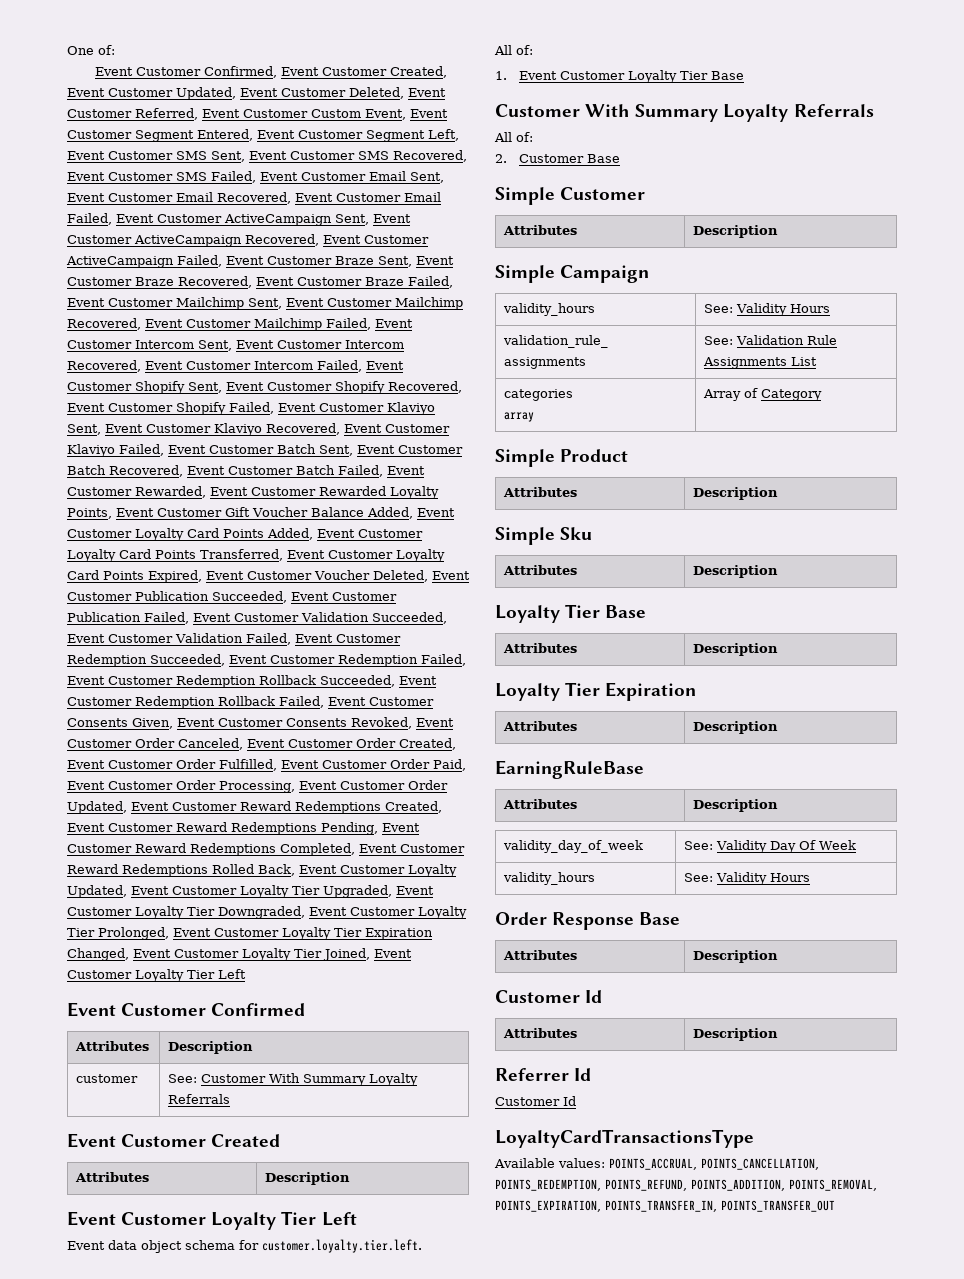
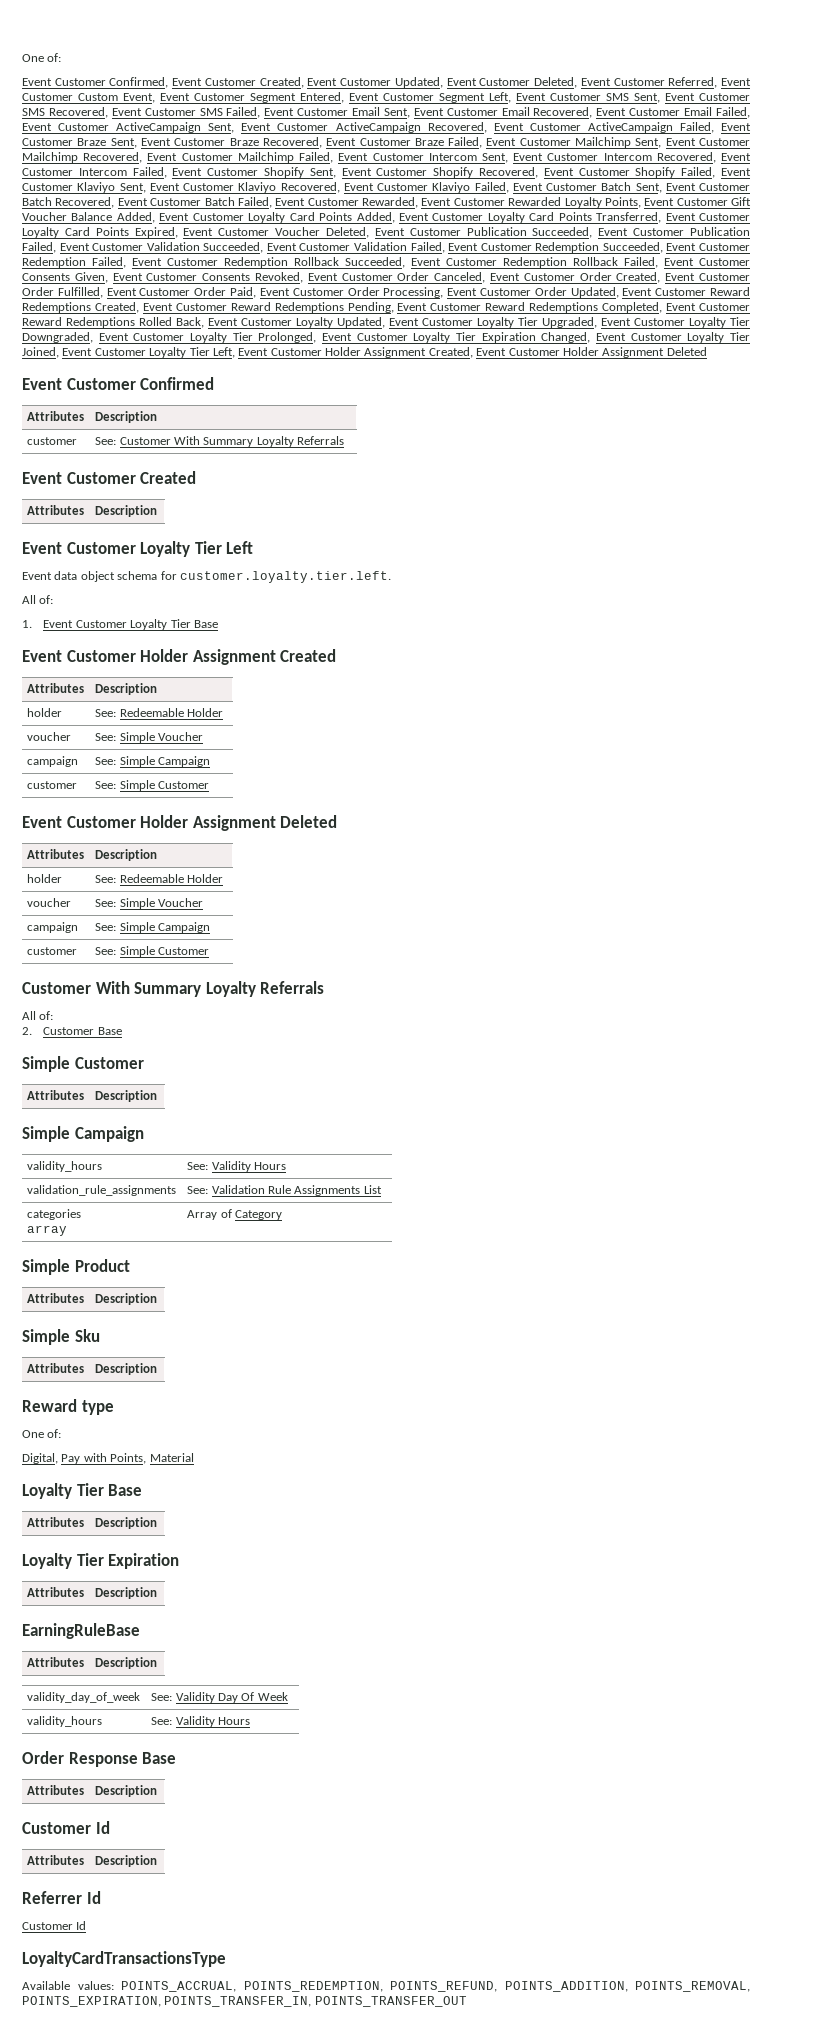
- Event Customer Confirmed, Event Customer Created, Event Customer Updated, Event Customer Deleted, Event Customer Referred, Event Customer Custom Event, Event Customer Segment Entered, Event Customer Segment Left, Event Customer SMS Sent, Event Customer SMS Recovered, Event Customer SMS Failed, Event Customer Email Sent, Event Customer Email Recovered, Event Customer Email Failed, Event Customer ActiveCampaign Sent, Event Customer ActiveCampaign Recovered, Event Customer ActiveCampaign Failed, Event Customer Braze Sent, Event Customer Braze Recovered, Event Customer Braze Failed, Event Customer Mailchimp Sent, Event Customer Mailchimp Recovered, Event Customer Mailchimp Failed, Event Customer Intercom Sent, Event Customer Intercom Recovered, Event Customer Intercom Failed, Event Customer Shopify Sent, Event Customer Shopify Recovered, Event Customer Shopify Failed, Event Customer Klaviyo Sent, Event Customer Klaviyo Recovered, Event Customer Klaviyo Failed, Event Customer Batch Sent, Event Customer Batch Recovered, Event Customer Batch Failed, Event Customer Rewarded, Event Customer Rewarded Loyalty Points, Event Customer Gift Voucher Balance Added, Event Customer Loyalty Card Points Added, Event Customer Loyalty Card Points Transferred, Event Customer Loyalty Card Points Expired, Event Customer Voucher Deleted, Event Customer Publication Succeeded, Event Customer Publication Failed, Event Customer Validation Succeeded, Event Customer Validation Failed, Event Customer Redemption Succeeded, Event Customer Redemption Failed, Event Customer Redemption Rollback Succeeded, Event Customer Redemption Rollback Failed, Event Customer Consents Given, Event Customer Consents Revoked, Event Customer Order Canceled, Event Customer Order Created, Event Customer Order Fulfilled, Event Customer Order Paid, Event Customer Order Processing, Event Customer Order Updated, Event Customer Reward Redemptions Created, Event Customer Reward Redemptions Pending, Event Customer Reward Redemptions Completed, Event Customer Reward Redemptions Rolled Back, Event Customer Loyalty Updated, Event Customer Loyalty Tier Upgraded, Event Customer Loyalty Tier Downgraded, Event Customer Loyalty Tier Prolonged, Event Customer Loyalty Tier Expiration Changed, Event Customer Loyalty Tier Joined, Event Customer Loyalty Tier Left
+ Event Customer Confirmed, Event Customer Created, Event Customer Updated, Event Customer Deleted, Event Customer Referred, Event Customer Custom Event, Event Customer Segment Entered, Event Customer Segment Left, Event Customer SMS Sent, Event Customer SMS Recovered, Event Customer SMS Failed, Event Customer Email Sent, Event Customer Email Recovered, Event Customer Email Failed, Event Customer ActiveCampaign Sent, Event Customer ActiveCampaign Recovered, Event Customer ActiveCampaign Failed, Event Customer Braze Sent, Event Customer Braze Recovered, Event Customer Braze Failed, Event Customer Mailchimp Sent, Event Customer Mailchimp Recovered, Event Customer Mailchimp Failed, Event Customer Intercom Sent, Event Customer Intercom Recovered, Event Customer Intercom Failed, Event Customer Shopify Sent, Event Customer Shopify Recovered, Event Customer Shopify Failed, Event Customer Klaviyo Sent, Event Customer Klaviyo Recovered, Event Customer Klaviyo Failed, Event Customer Batch Sent, Event Customer Batch Recovered, Event Customer Batch Failed, Event Customer Rewarded, Event Customer Rewarded Loyalty Points, Event Customer Gift Voucher Balance Added, Event Customer Loyalty Card Points Added, Event Customer Loyalty Card Points Transferred, Event Customer Loyalty Card Points Expired, Event Customer Voucher Deleted, Event Customer Publication Succeeded, Event Customer Publication Failed, Event Customer Validation Succeeded, Event Customer Validation Failed, Event Customer Redemption Succeeded, Event Customer Redemption Failed, Event Customer Redemption Rollback Succeeded, Event Customer Redemption Rollback Failed, Event Customer Consents Given, Event Customer Consents Revoked, Event Customer Order Canceled, Event Customer Order Created, Event Customer Order Fulfilled, Event Customer Order Paid, Event Customer Order Processing, Event Customer Order Updated, Event Customer Reward Redemptions Created, Event Customer Reward Redemptions Pending, Event Customer Reward Redemptions Completed, Event Customer Reward Redemptions Rolled Back, Event Customer Loyalty Updated, Event Customer Loyalty Tier Upgraded, Event Customer Loyalty Tier Downgraded, Event Customer Loyalty Tier Prolonged, Event Customer Loyalty Tier Expiration Changed, Event Customer Loyalty Tier Joined, Event Customer Loyalty Tier Left, Event Customer Holder Assignment Created, Event Customer Holder Assignment Deleted
+ Event Customer Holder Assignment Created
+ Attributes | Description
+ holder | See: Redeemable Holder
+ voucher | See: Simple Voucher
+ campaign | See: Simple Campaign
+ customer | See: Simple Customer
+ Event Customer Holder Assignment Deleted
+ Attributes | Description
+ holder | See: Redeemable Holder
+ voucher | See: Simple Voucher
+ campaign | See: Simple Campaign
+ customer | See: Simple Customer
+ Reward type
+ One of:
+ Digital, Pay with Points, Material
- Available values: POINTS_ACCRUAL, POINTS_CANCELLATION, POINTS_REDEMPTION, POINTS_REFUND, POINTS_ADDITION, POINTS_REMOVAL, POINTS_EXPIRATION, POINTS_TRANSFER_IN, POINTS_TRANSFER_OUT
+ Available values: POINTS_ACCRUAL, POINTS_REDEMPTION, POINTS_REFUND, POINTS_ADDITION, POINTS_REMOVAL, POINTS_EXPIRATION, POINTS_TRANSFER_IN, POINTS_TRANSFER_OUT

